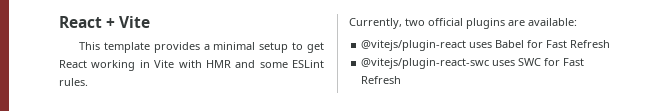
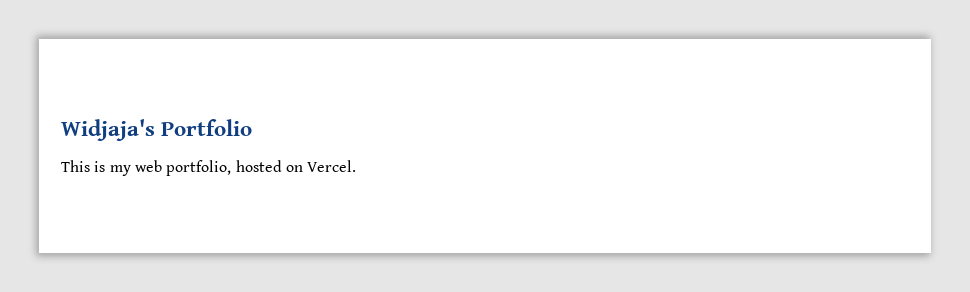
- React + Vite
- This template provides a minimal setup to get React working in Vite with HMR and some ESLint rules.
- Currently, two official plugins are available:
- @vitejs/plugin-react uses Babel for Fast Refresh
- @vitejs/plugin-react-swc uses SWC for Fast Refresh
+ Widjaja's Portfolio
+ This is my web portfolio, hosted on Vercel.

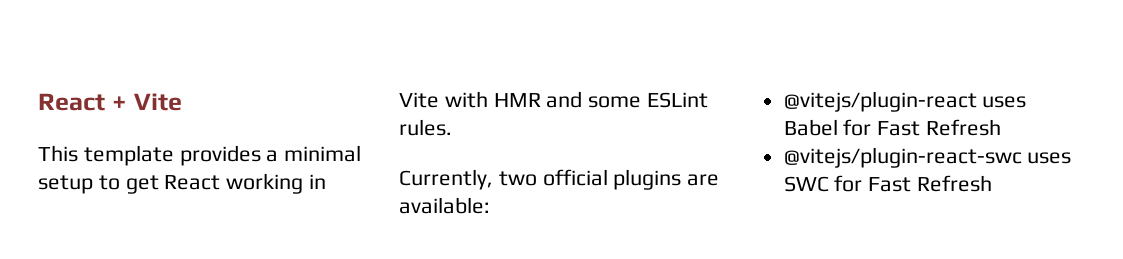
- Widjaja's Portfolio
- This is my web portfolio, hosted on Vercel.
+ React + Vite
+ This template provides a minimal setup to get React working in Vite with HMR and some ESLint rules.
+ Currently, two official plugins are available:
+ @vitejs/plugin-react uses Babel for Fast Refresh
+ @vitejs/plugin-react-swc uses SWC for Fast Refresh

